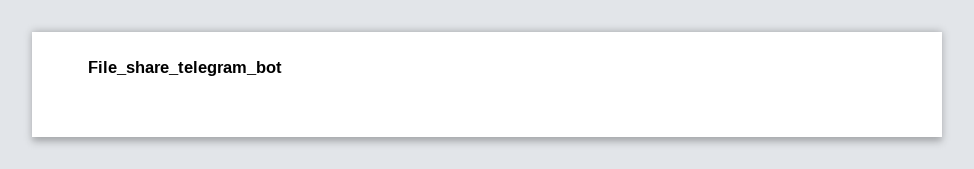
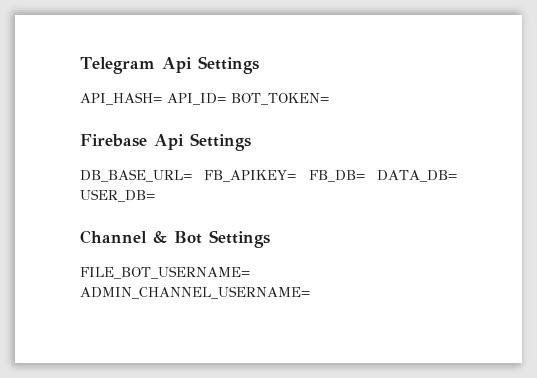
- File_share_telegram_bot
+ Telegram Api Settings
+ API_HASH= API_ID= BOT_TOKEN=
+ Firebase Api Settings
+ DB_BASE_URL= FB_APIKEY= FB_DB= DATA_DB= USER_DB=
+ Channel & Bot Settings
+ FILE_BOT_USERNAME= ADMIN_CHANNEL_USERNAME=

